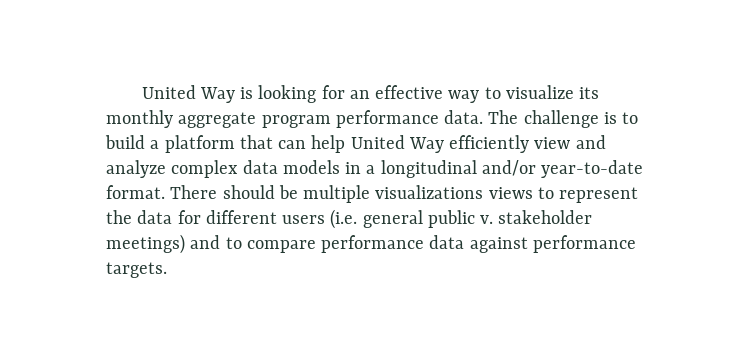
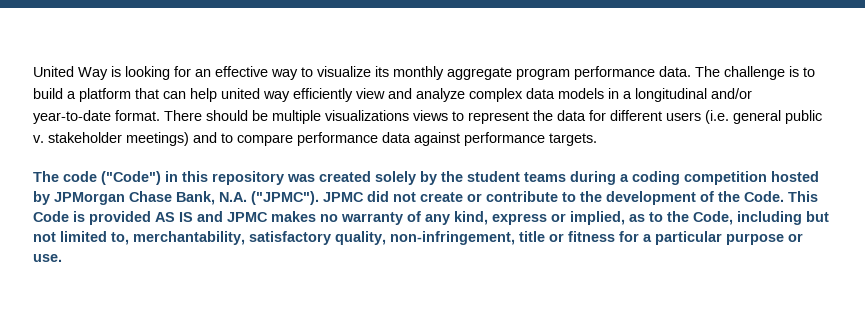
- The challenge is to build a platform that can help United Way efficiently view and analyze complex data models in a longitudinal and/or year-to-date format.
+ The challenge is to build a platform that can help united way efficiently view and analyze complex data models in a longitudinal and/or year-to-date format.
+ The code ("Code") in this repository was created solely by the student teams during a coding competition hosted by JPMorgan Chase Bank, N.A. ("JPMC"). JPMC did not create or contribute to the development of the Code. This Code is provided AS IS and JPMC makes no warranty of any kind, express or implied, as to the Code, including but not limited to, merchantability, satisfactory quality, non-infringement, title or fitness for a particular purpose or use.

